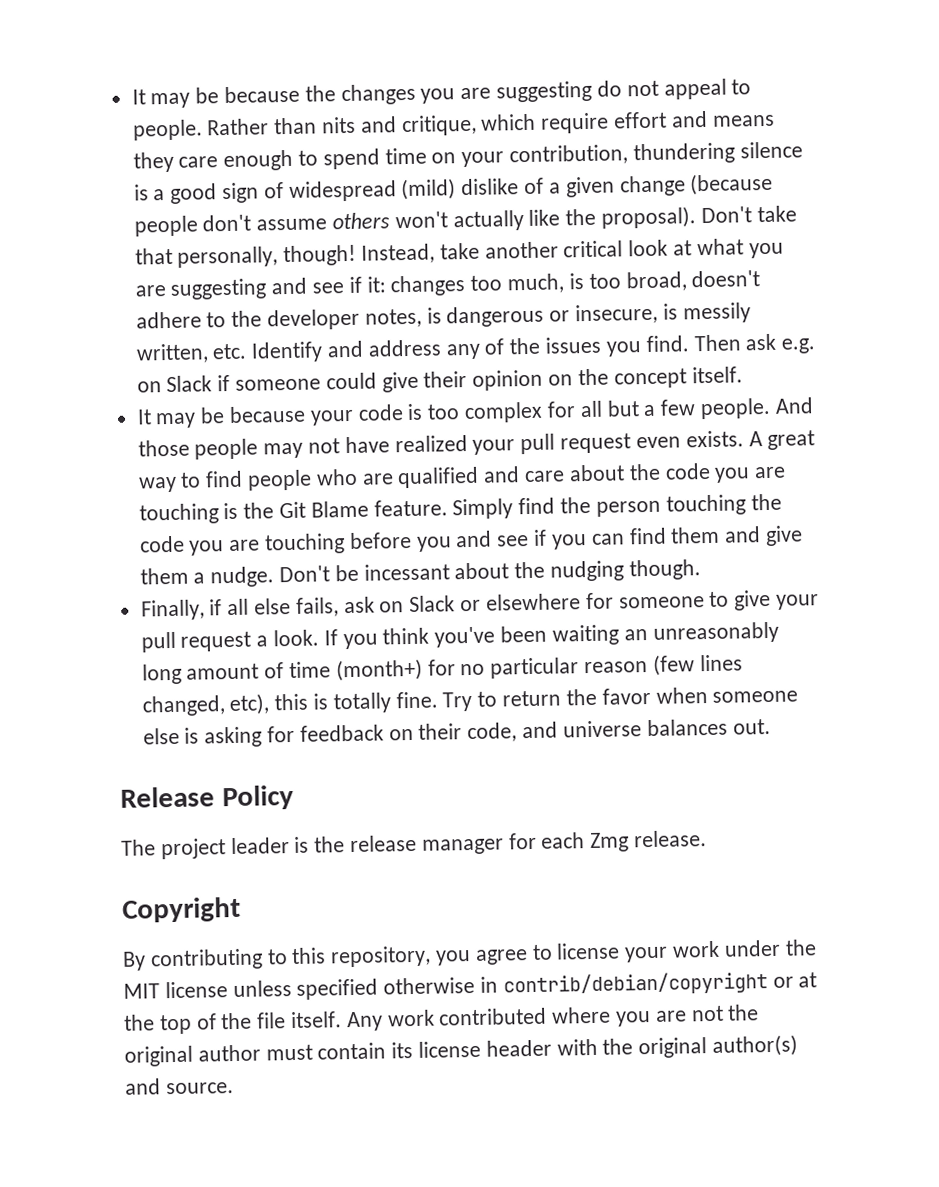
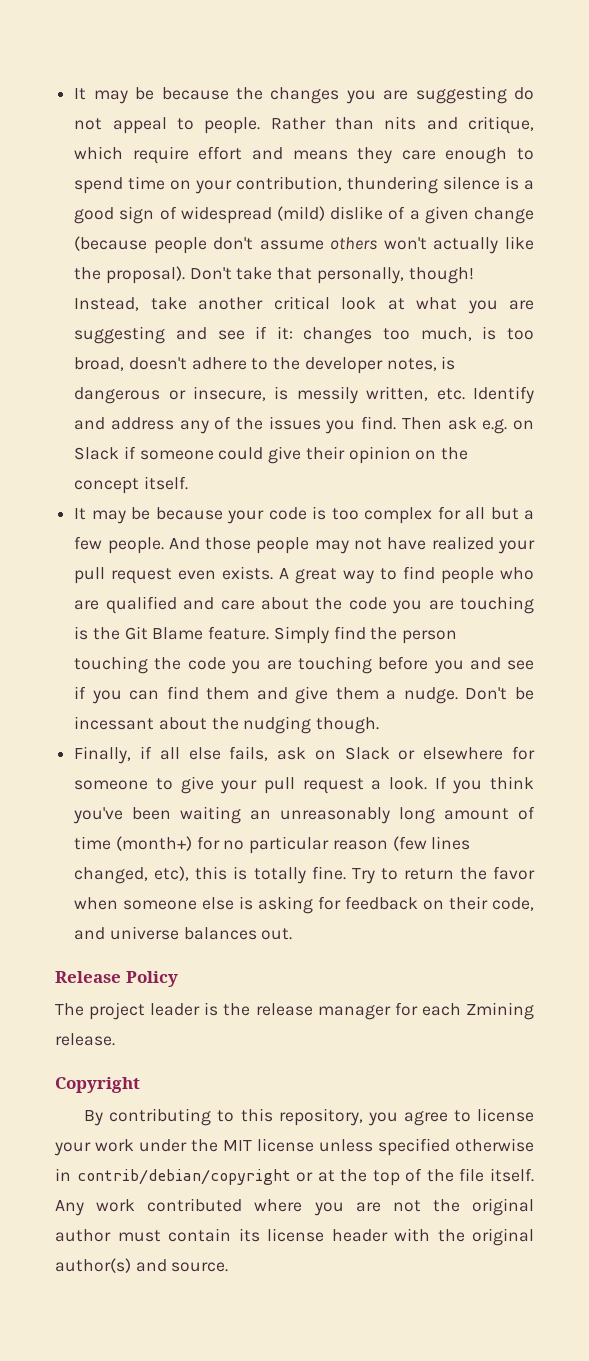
- The project leader is the release manager for each Zmg release.
+ The project leader is the release manager for each Zmining release.

